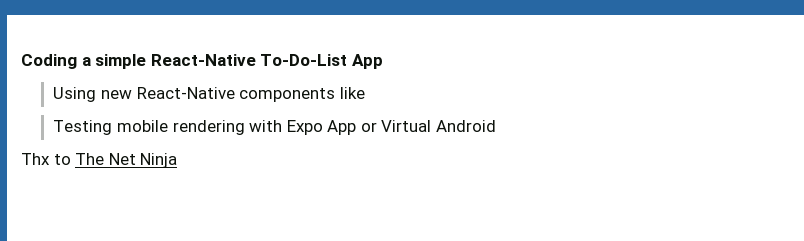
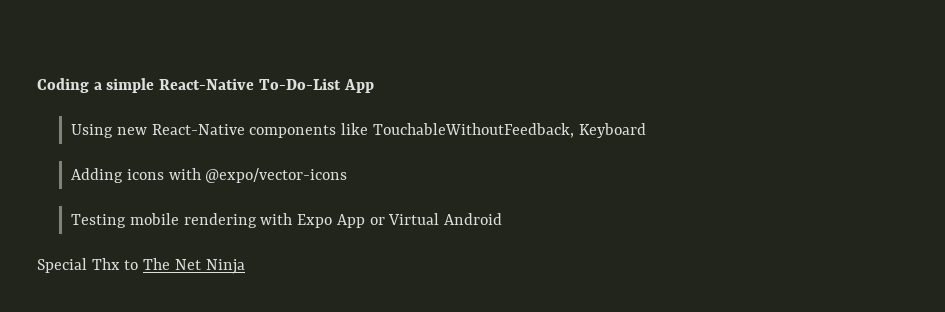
- Using new React-Native components like
+ Using new React-Native components like TouchableWithoutFeedback, Keyboard
+ Adding icons with @expo/vector-icons
- Thx to The Net Ninja
+ Special Thx to The Net Ninja

